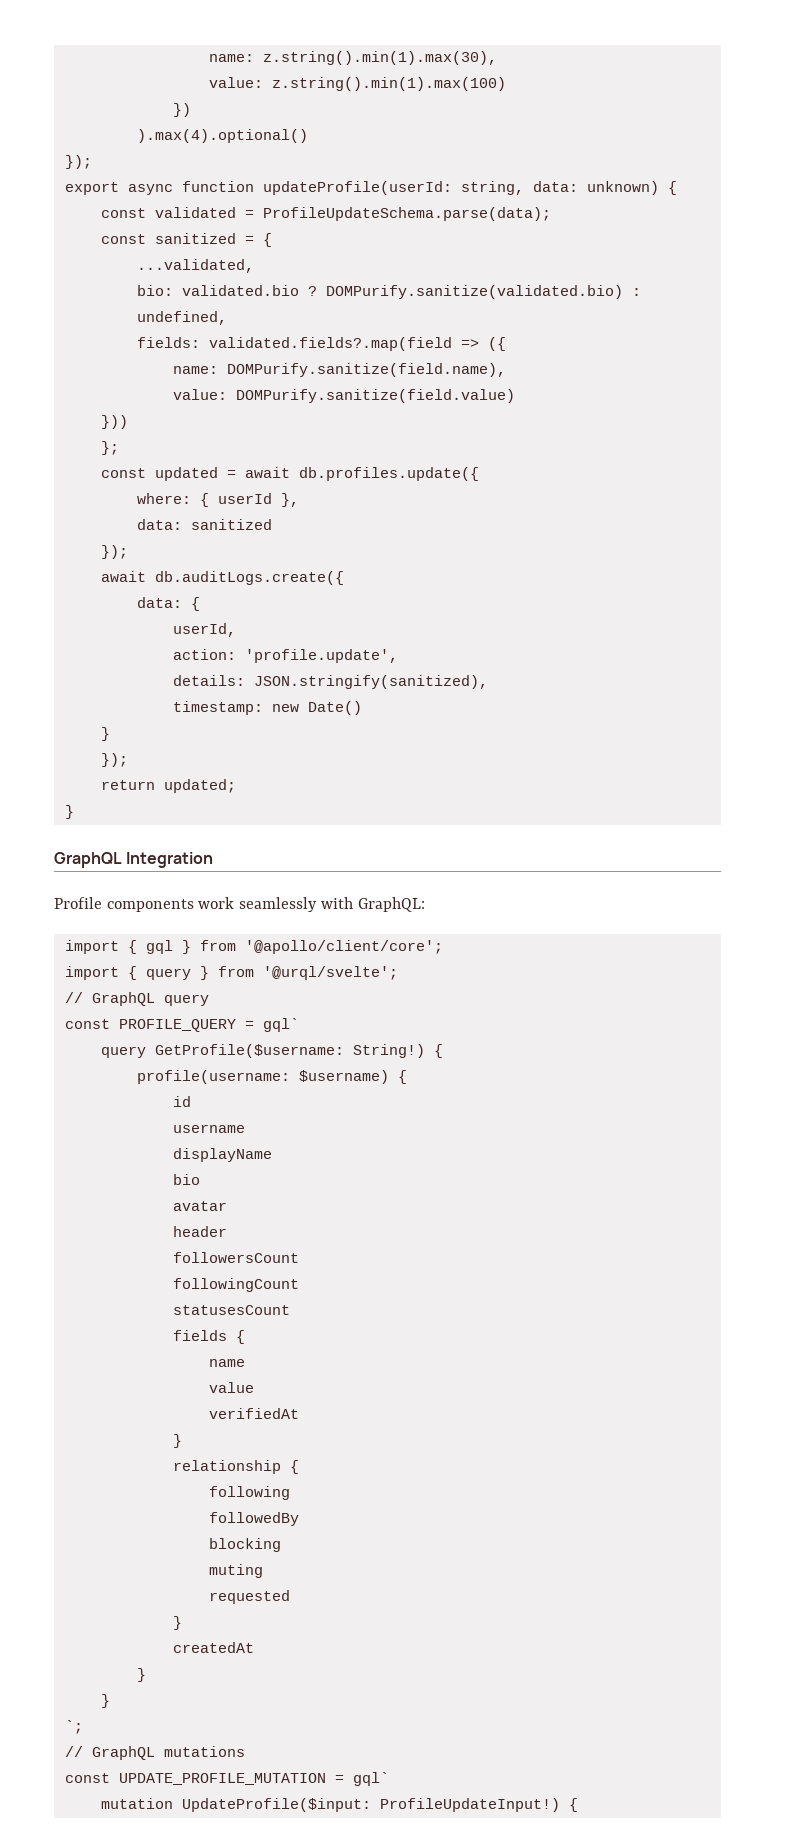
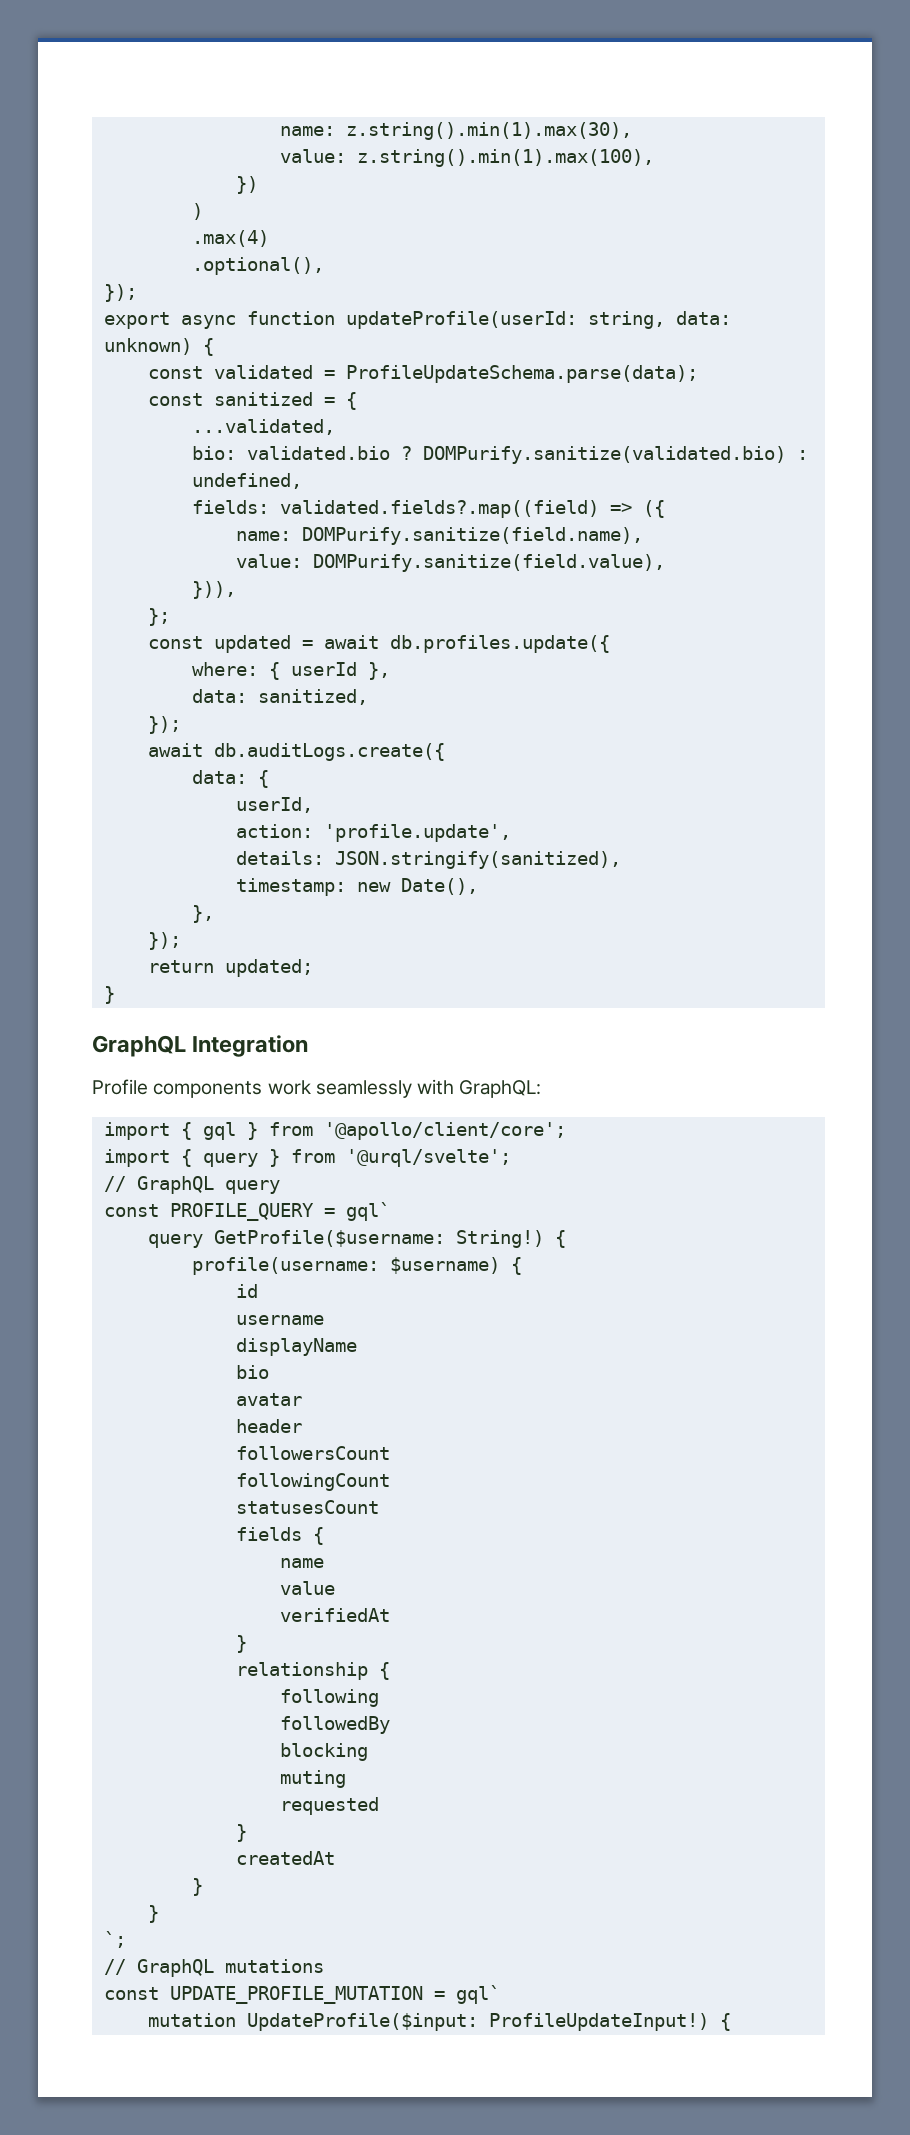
- value: z.string().min(1).max(100)
+ value: z.string().min(1).max(100),
- ).max(4).optional()
+ )
+ .max(4)
+ .optional(),
- fields: validated.fields?.map(field => ({
+ fields: validated.fields?.map((field) => ({
- value: DOMPurify.sanitize(field.value)
- }))
+ value: DOMPurify.sanitize(field.value),
+ })),
- data: sanitized
+ data: sanitized,
- timestamp: new Date()
- }
+ timestamp: new Date(),
+ },

